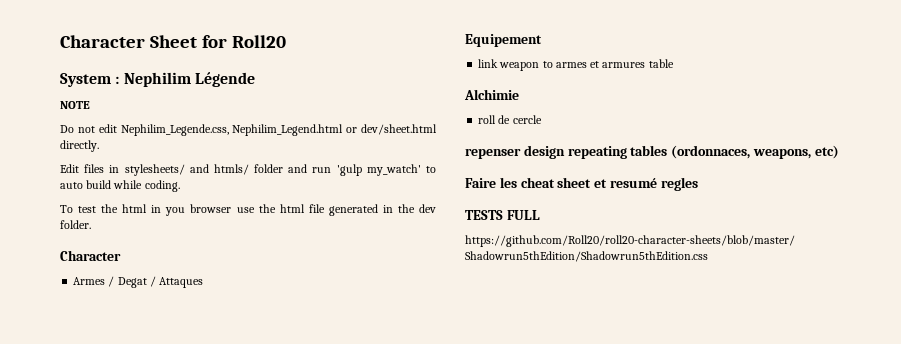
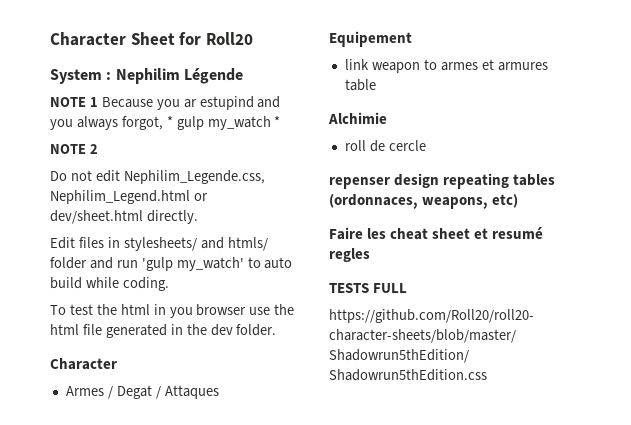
- NOTE
+ NOTE 1 Because you ar estupind and you always forgot, * gulp my_watch *
+ NOTE 2

